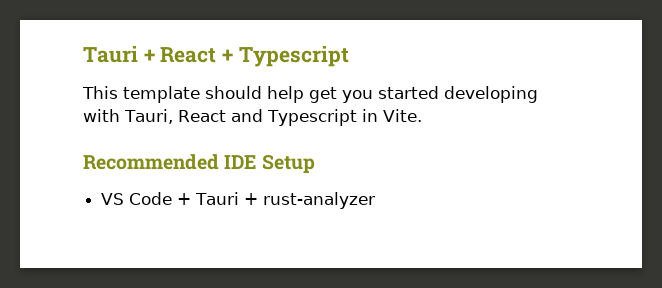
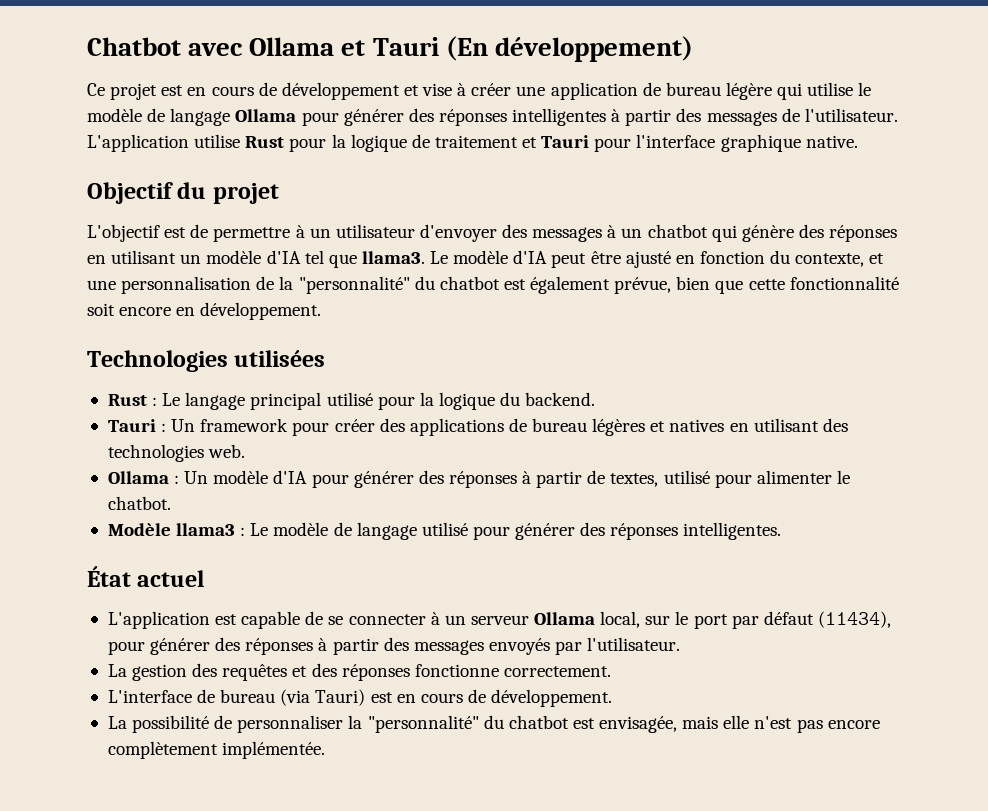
- Tauri + React + Typescript
- This template should help get you started developing with Tauri, React and Typescript in Vite.
- Recommended IDE Setup
- VS Code + Tauri + rust-analyzer
+ Chatbot avec Ollama et Tauri (En développement)
+ Ce projet est en cours de développement et vise à créer une application de bureau légère qui utilise le modèle de langage Ollama pour générer des réponses intelligentes à partir des messages de l'utilisateur. L'application utilise Rust pour la logique de traitement et Tauri pour l'interface graphique native.
+ Objectif du projet
+ L'objectif est de permettre à un utilisateur d'envoyer des messages à un chatbot qui génère des réponses en utilisant un modèle d'IA tel que llama3. Le modèle d'IA peut être ajusté en fonction du contexte, et une personnalisation de la "personnalité" du chatbot est également prévue, bien que cette fonctionnalité soit encore en développement.
+ Technologies utilisées
+ Rust : Le langage principal utilisé pour la logique du backend.
+ Tauri : Un framework pour créer des applications de bureau légères et natives en utilisant des technologies web.
+ Ollama : Un modèle d'IA pour générer des réponses à partir de textes, utilisé pour alimenter le chatbot.
+ Modèle llama3 : Le modèle de langage utilisé pour générer des réponses intelligentes.
+ État actuel
+ L'application est capable de se connecter à un serveur Ollama local, sur le port par défaut (11434), pour générer des réponses à partir des messages envoyés par l'utilisateur.
+ La gestion des requêtes et des réponses fonctionne correctement.
+ L'interface de bureau (via Tauri) est en cours de développement.
+ La possibilité de personnaliser la "personnalité" du chatbot est envisagée, mais elle n'est pas encore complètement implémentée.

